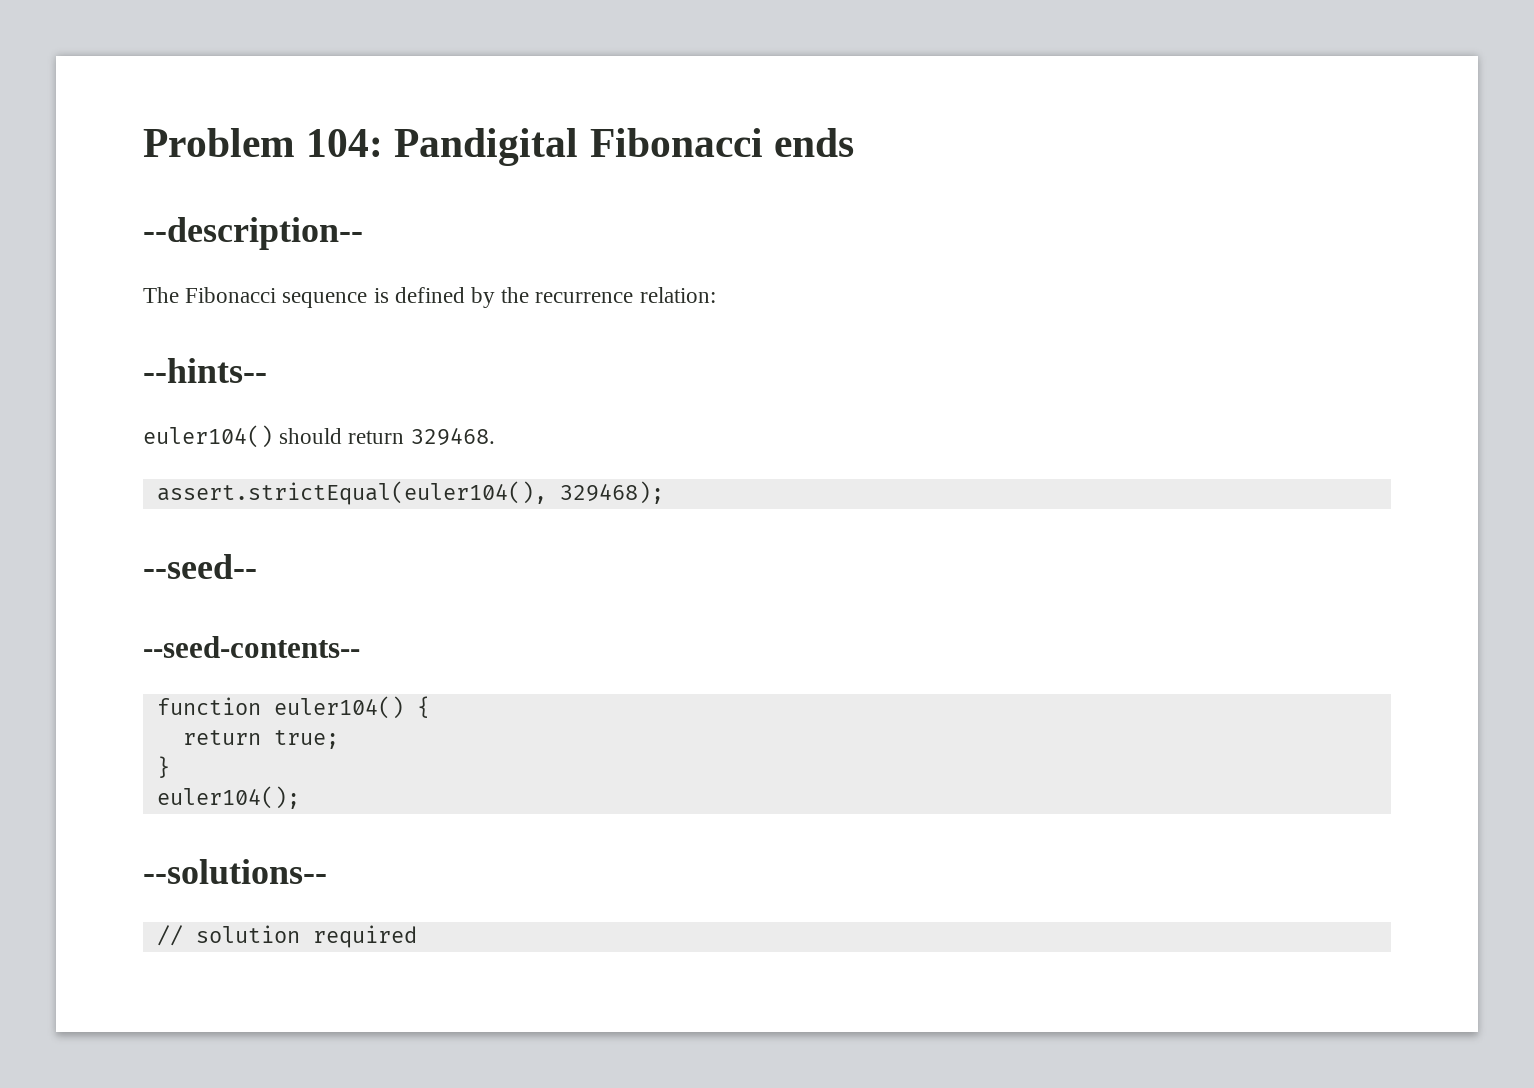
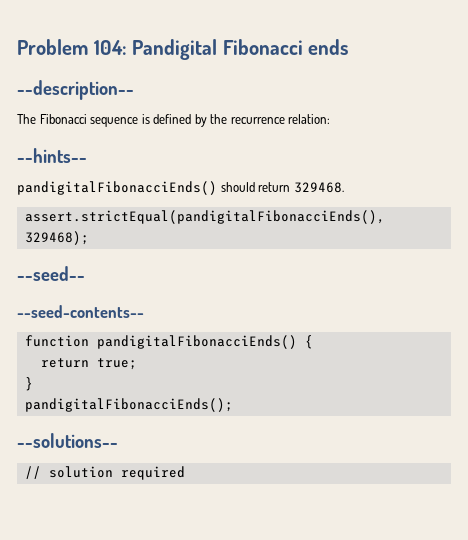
- euler104() should return 329468.
+ pandigitalFibonacciEnds() should return 329468.
- assert.strictEqual(euler104(), 329468);
+ assert.strictEqual(pandigitalFibonacciEnds(), 329468);
- function euler104() {
+ function pandigitalFibonacciEnds() {
- euler104();
+ pandigitalFibonacciEnds();

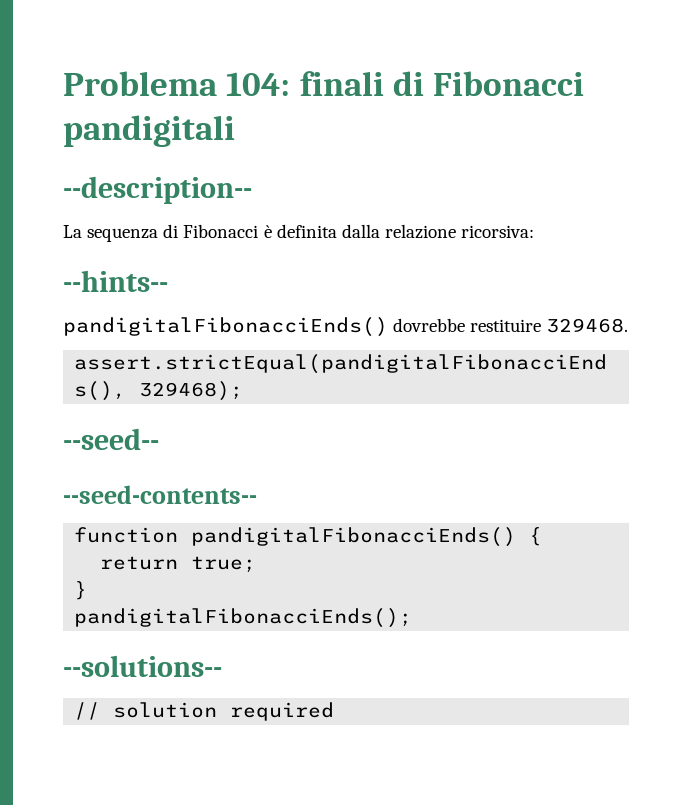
- Problem 104: Pandigital Fibonacci ends
+ Problema 104: finali di Fibonacci pandigitali
  --description--
- The Fibonacci sequence is defined by the recurrence relation:
+ La sequenza di Fibonacci è definita dalla relazione ricorsiva:
- pandigitalFibonacciEnds() should return 329468.
+ pandigitalFibonacciEnds() dovrebbe restituire 329468.

